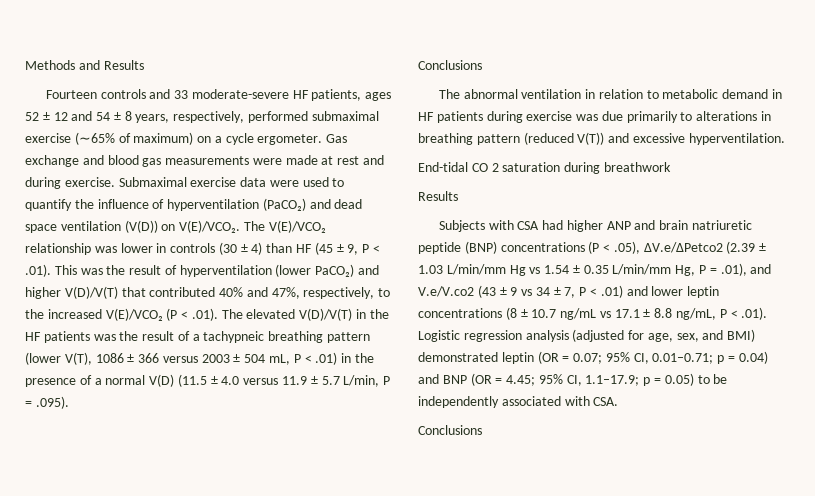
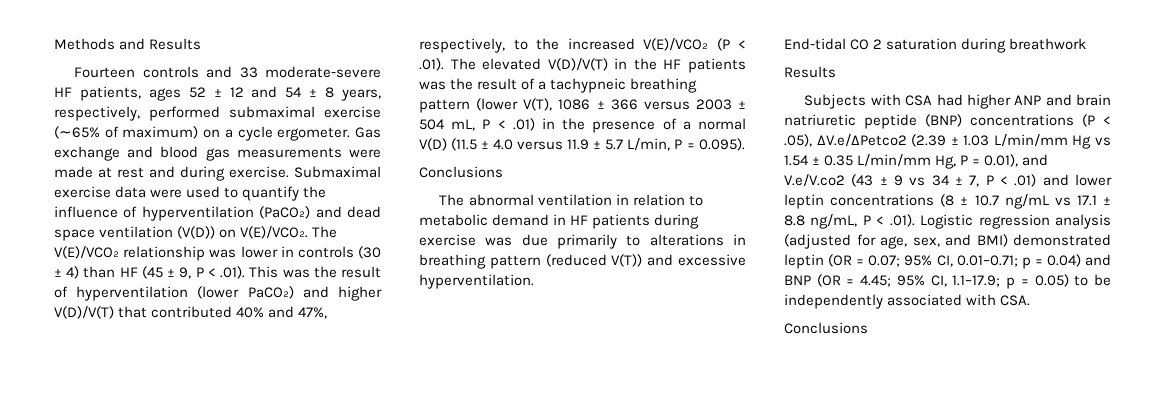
- The V(E)/VCO₂ relationship was lower in controls (30 ± 4) than HF (45 ± 9, P < .01). This was the result of hyperventilation (lower PaCO₂) and higher V(D)/V(T) that contributed 40% and 47%, respectively, to the increased V(E)/VCO₂ (P < .01). The elevated V(D)/V(T) in the HF patients was the result of a tachypneic breathing pattern (lower V(T), 1086 ± 366 versus 2003 ± 504 mL, P < .01) in the presence of a normal V(D) (11.5 ± 4.0 versus 11.9 ± 5.7 L/min, P = .095).
+ The V(E)/VCO₂ relationship was lower in controls (30 ± 4) than HF (45 ± 9, P < .01). This was the result of hyperventilation (lower PaCO₂) and higher V(D)/V(T) that contributed 40% and 47%, respectively, to the increased V(E)/VCO₂ (P < .01). The elevated V(D)/V(T) in the HF patients was the result of a tachypneic breathing pattern (lower V(T), 1086 ± 366 versus 2003 ± 504 mL, P < .01) in the presence of a normal V(D) (11.5 ± 4.0 versus 11.9 ± 5.7 L/min, P = 0.095).
- Subjects with CSA had higher ANP and brain natriuretic peptide (BNP) concentrations (P < .05), ΔV.e/ΔPetco2 (2.39 ± 1.03 L/min/mm Hg vs 1.54 ± 0.35 L/min/mm Hg, P = .01), and V.e/V.co2 (43 ± 9 vs 34 ± 7, P < .01) and lower leptin concentrations (8 ± 10.7 ng/mL vs 17.1 ± 8.8 ng/mL, P < .01). Logistic regression analysis (adjusted for age, sex, and BMI) demonstrated leptin (OR = 0.07;
+ Subjects with CSA had higher ANP and brain natriuretic peptide (BNP) concentrations (P < .05), ΔV.e/ΔPetco2 (2.39 ± 1.03 L/min/mm Hg vs 1.54 ± 0.35 L/min/mm Hg, P = 0.01), and V.e/V.co2 (43 ± 9 vs 34 ± 7, P < .01) and lower leptin concentrations (8 ± 10.7 ng/mL vs 17.1 ± 8.8 ng/mL, P < .01). Logistic regression analysis (adjusted for age, sex, and BMI) demonstrated leptin (OR = 0.07;

